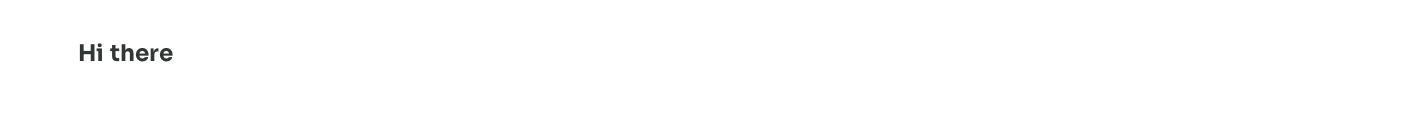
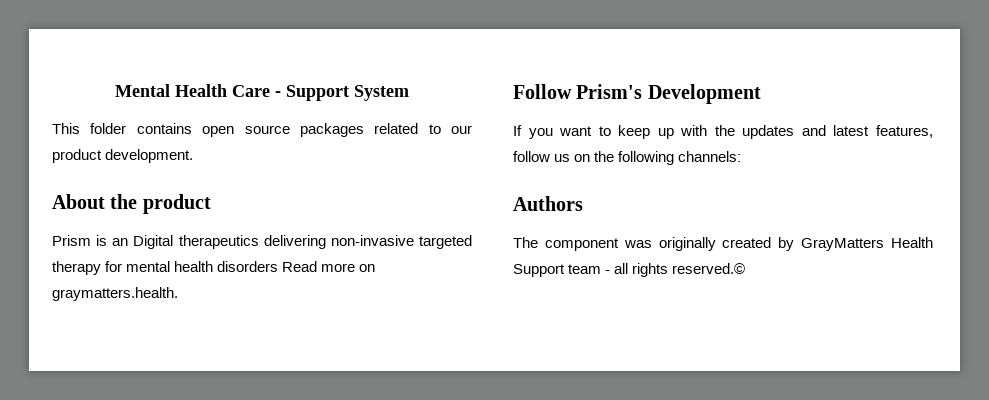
- Hi there
+ Mental Health Care - Support System
+ This folder contains open source packages related to our product development.
+ About the product
+ Prism is an Digital therapeutics delivering non-invasive targeted therapy for mental health disorders Read more on graymatters.health.
+ Follow Prism's Development
+ If you want to keep up with the updates and latest features, follow us on the following channels:
+ Authors
+ The component was originally created by GrayMatters Health Support team - all rights reserved.©

